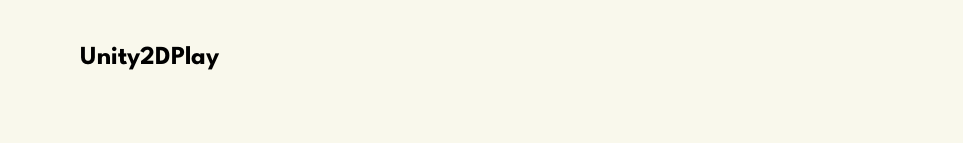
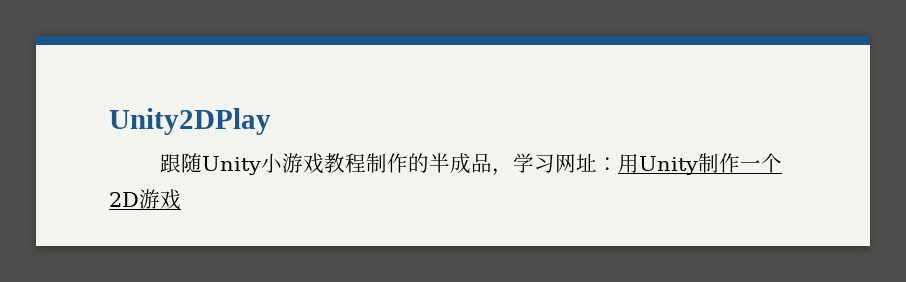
+ 跟随Unity小游戏教程制作的半成品，学习网址：用Unity制作一个2D游戏

